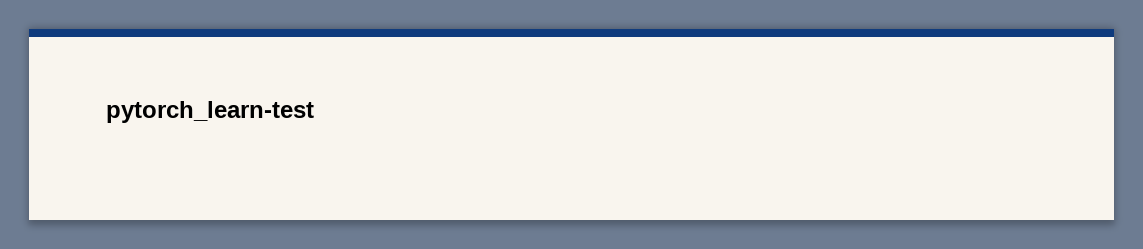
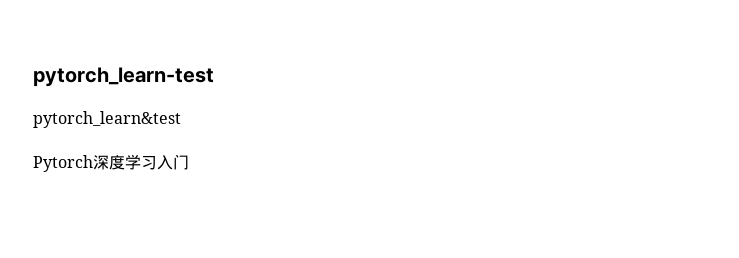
+ pytorch_learn&test
+ Pytorch深度学习入门

